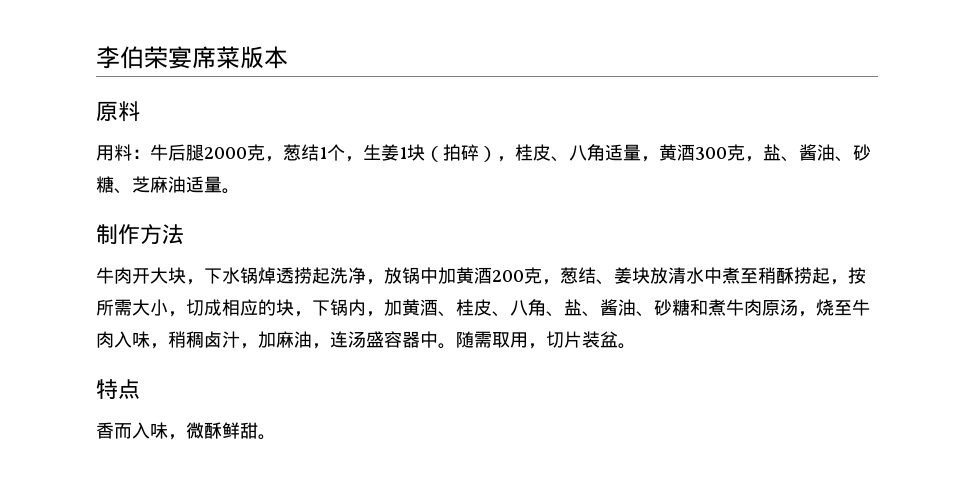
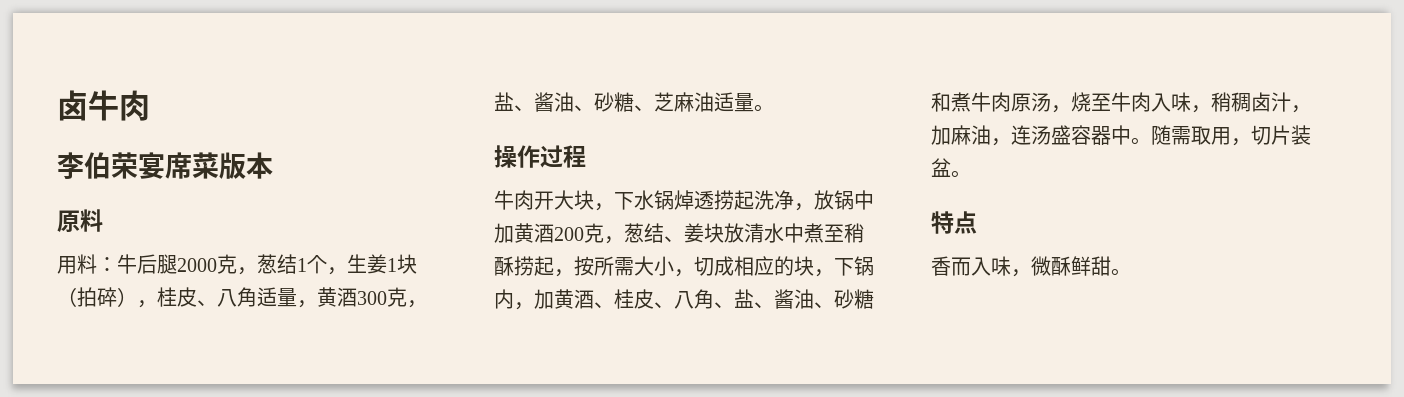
+ 卤牛肉
- 制作方法
+ 操作过程

